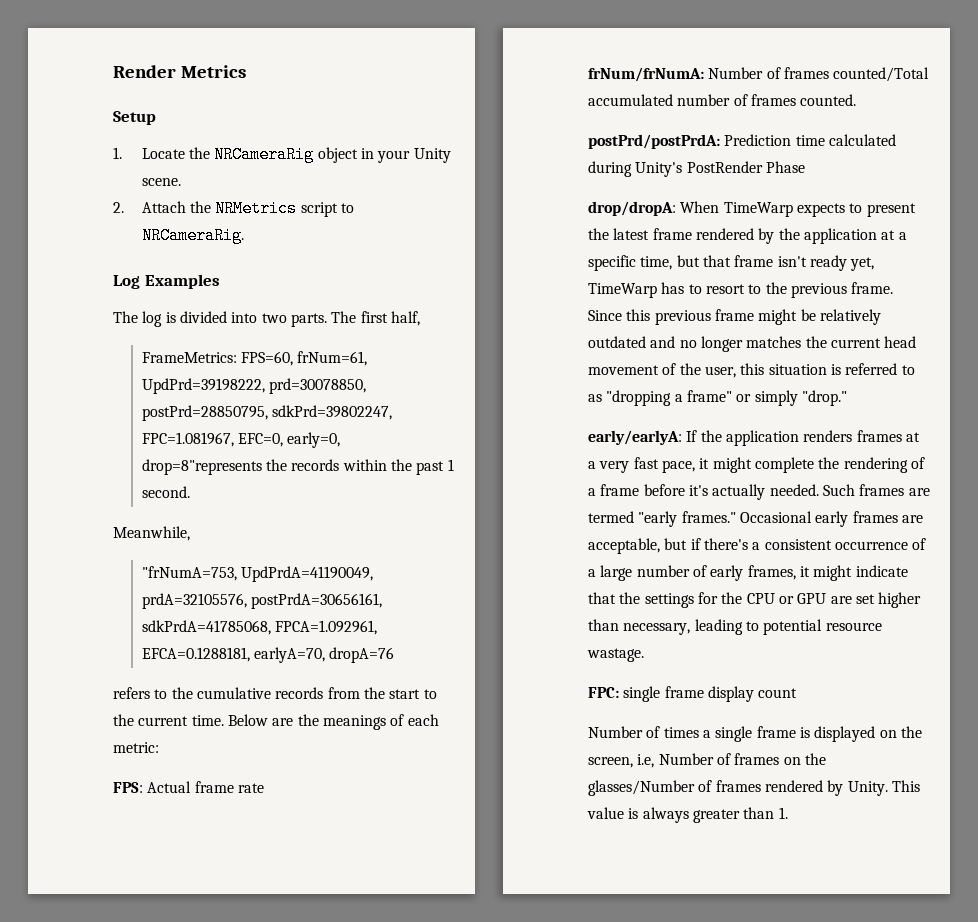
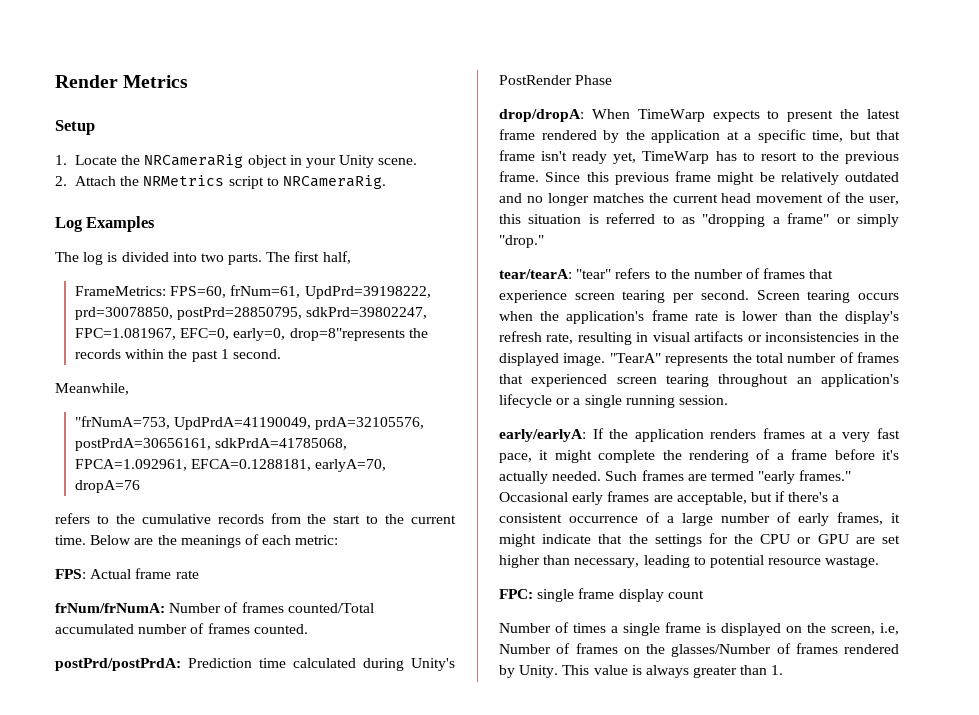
+ tear/tearA: "tear" refers to the number of frames that experience screen tearing per second. Screen tearing occurs when the application's frame rate is lower than the display's refresh rate, resulting in visual artifacts or inconsistencies in the displayed image. "TearA" represents the total number of frames that experienced screen tearing throughout an application's lifecycle or a single running session.

